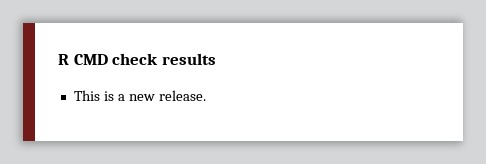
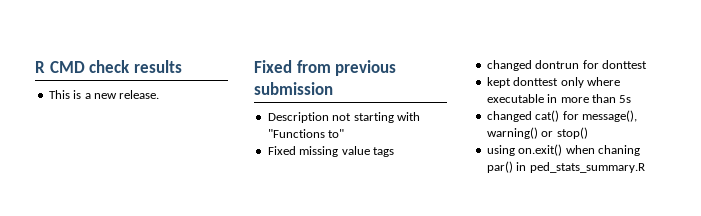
+ Fixed from previous submission
+ Description not starting with "Functions to"
+ Fixed missing value tags
+ changed dontrun for donttest
+ kept donttest only where executable in more than 5s
+ changed cat() for message(), warning() or stop()
+ using on.exit() when chaning par() in ped_stats_summary.R

